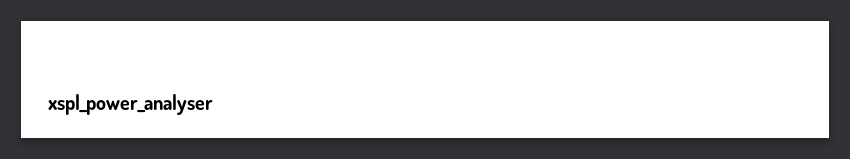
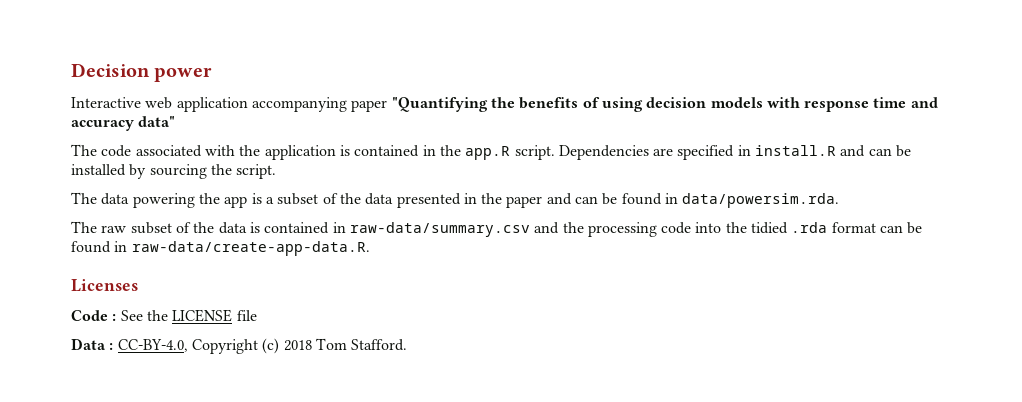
- xspl_power_analyser
+ Decision power
+ Interactive web application accompanying paper "Quantifying the benefits of using decision models with response time and accuracy data"
+ The code associated with the application is contained in the app.R script. Dependencies are specified in install.R and can be installed by sourcing the script.
+ The data powering the app is a subset of the data presented in the paper and can be found in data/powersim.rda.
+ The raw subset of the data is contained in raw-data/summary.csv and the processing code into the tidied .rda format can be found in raw-data/create-app-data.R.
+ Licenses
+ Code : See the LICENSE file
+ Data : CC-BY-4.0, Copyright (c) 2018 Tom Stafford.

